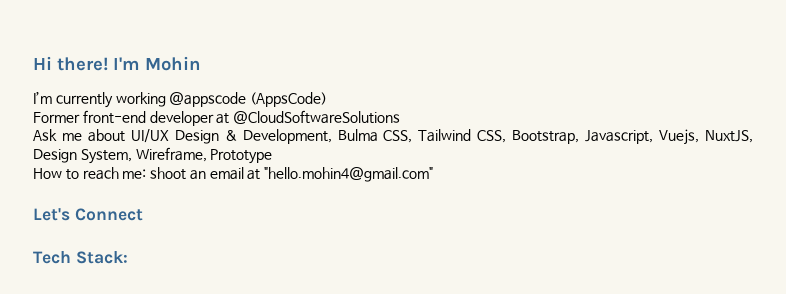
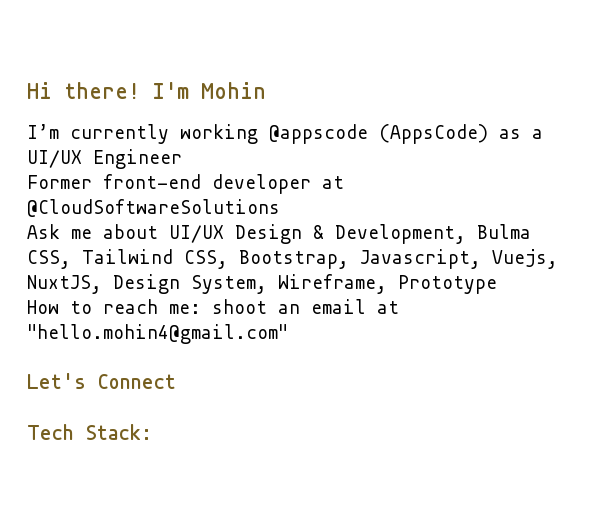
- I’m currently working @appscode (AppsCode)
+ I’m currently working @appscode (AppsCode) as a UI/UX Engineer

